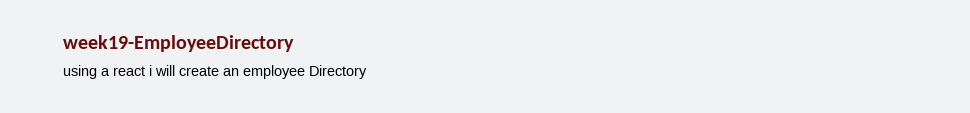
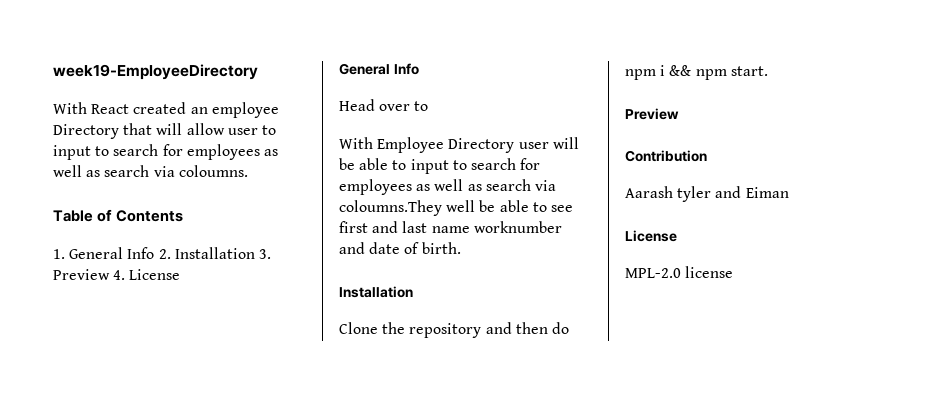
- using a react i will create an employee Directory
+ With React created an employee Directory that will allow user to input to search for employees as well as search via coloumns.
+ Table of Contents
+ 1. General Info 2. Installation 3. Preview 4. License
+ General Info
+ Head over to
+ With Employee Directory user will be able to input to search for employees as well as search via coloumns.They well be able to see first and last name worknumber and date of birth.
+ Installation
+ Clone the repository and then do npm i && npm start.
+ Preview
+ Contribution
+ Aarash tyler and Eiman
+ License
+ MPL-2.0 license

